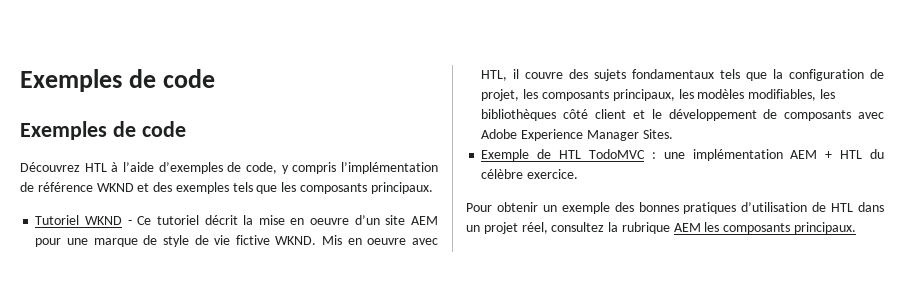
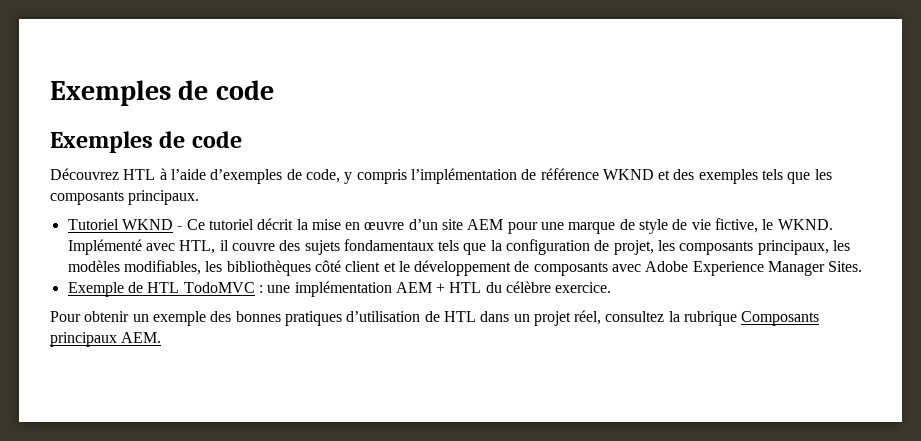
- Tutoriel WKND - Ce tutoriel décrit la mise en oeuvre d’un site AEM pour une marque de style de vie fictive WKND. Mis en oeuvre avec HTL, il couvre des sujets fondamentaux tels que la configuration de projet, les composants principaux, les modèles modifiables, les bibliothèques côté client et le développement de composants avec Adobe Experience Manager Sites.
+ Tutoriel WKND - Ce tutoriel décrit la mise en œuvre d’un site AEM pour une marque de style de vie fictive, le WKND. Implémenté avec HTL, il couvre des sujets fondamentaux tels que la configuration de projet, les composants principaux, les modèles modifiables, les bibliothèques côté client et le développement de composants avec Adobe Experience Manager Sites.
- Pour obtenir un exemple des bonnes pratiques d’utilisation de HTL dans un projet réel, consultez la rubrique AEM les composants principaux.
+ Pour obtenir un exemple des bonnes pratiques d’utilisation de HTL dans un projet réel, consultez la rubrique Composants principaux AEM.

